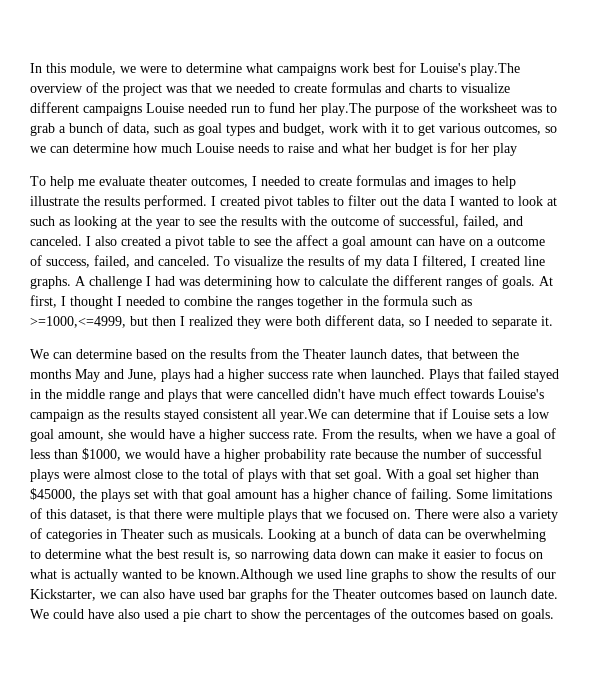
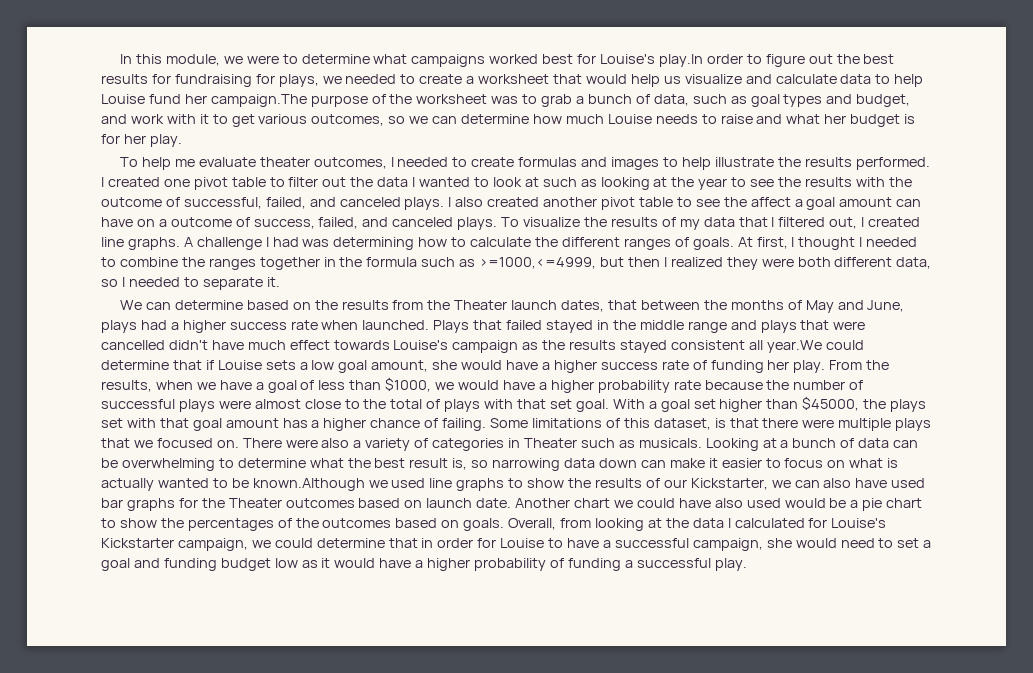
- In this module, we were to determine what campaigns work best for Louise's play.The overview of the project was that we needed to create formulas and charts to visualize different campaigns Louise needed run to fund her play.The purpose of the worksheet was to grab a bunch of data, such as goal types and budget, work with it to get various outcomes, so we can determine how much Louise needs to raise and what her budget is for her play
+ In this module, we were to determine what campaigns worked best for Louise's play.In order to figure out the best results for fundraising for plays, we needed to create a worksheet that would help us visualize and calculate data to help Louise fund her campaign.The purpose of the worksheet was to grab a bunch of data, such as goal types and budget, and work with it to get various outcomes, so we can determine how much Louise needs to raise and what her budget is for her play.
- I created pivot tables to filter out the data I wanted to look at such as looking at the year to see the results with the outcome of successful, failed, and canceled.
+ I created one pivot table to filter out the data I wanted to look at such as looking at the year to see the results with the outcome of successful, failed, and canceled plays.
- I also created a pivot table to see the affect a goal amount can have on a outcome of success, failed, and canceled.
+ I also created another pivot table to see the affect a goal amount can have on a outcome of success, failed, and canceled plays.
- To visualize the results of my data I filtered, I created line graphs.
+ To visualize the results of my data that I filtered out, I created line graphs.
- We can determine based on the results from the Theater launch dates, that between the months May and June, plays had a higher success rate when launched.
+ We can determine based on the results from the Theater launch dates, that between the months of May and June, plays had a higher success rate when launched.
- Plays that failed stayed in the middle range and plays that were cancelled didn't have much effect towards Louise's campaign as the results stayed consistent all year.We can determine that if Louise sets a low goal amount, she would have a higher success rate.
+ Plays that failed stayed in the middle range and plays that were cancelled didn't have much effect towards Louise's campaign as the results stayed consistent all year.We could determine that if Louise sets a low goal amount, she would have a higher success rate of funding her play.
- We could have also used a pie chart to show the percentages of the outcomes based on goals.
+ Another chart we could have also used would be a pie chart to show the percentages of the outcomes based on goals.
+ Overall, from looking at the data I calculated for Louise's Kickstarter campaign, we could determine that in order for Louise to have a successful campaign, she would need to set a goal and funding budget low as it would have a higher probability of funding a successful play.

